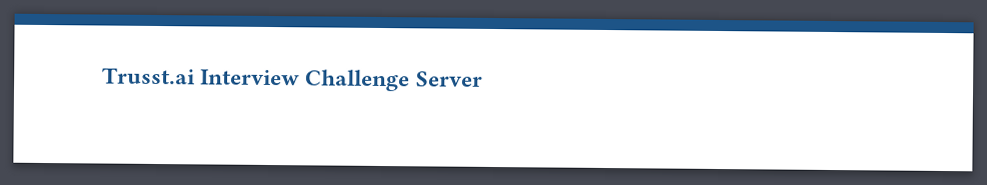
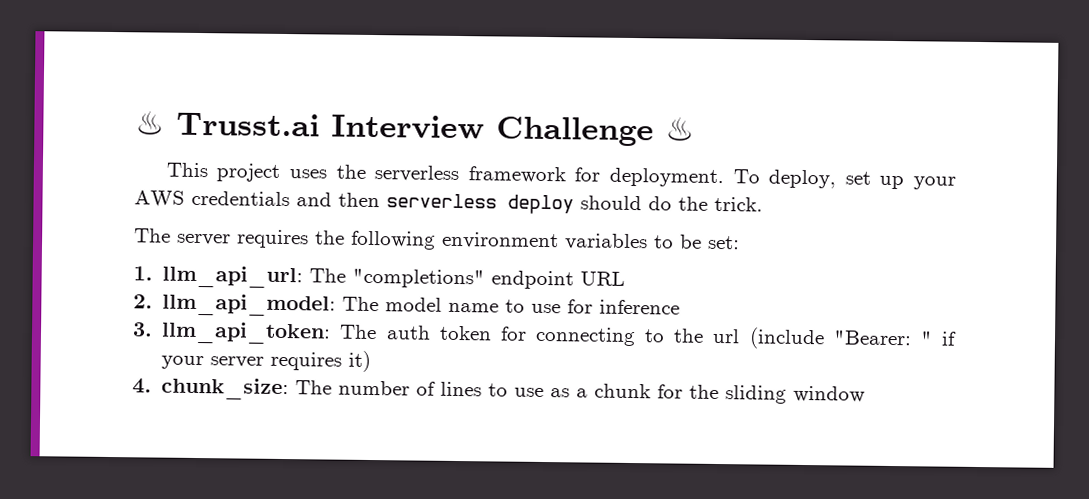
- Trusst.ai Interview Challenge Server
+ ♨ Trusst.ai Interview Challenge ♨
+ This project uses the serverless framework for deployment. To deploy, set up your AWS credentials and then serverless deploy should do the trick.
+ The server requires the following environment variables to be set:
+ 1. llm_api_url: The "completions" endpoint URL
+ 2. llm_api_model: The model name to use for inference
+ 3. llm_api_token: The auth token for connecting to the url (include "Bearer: " if your server requires it)
+ 4. chunk_size: The number of lines to use as a chunk for the sliding window

